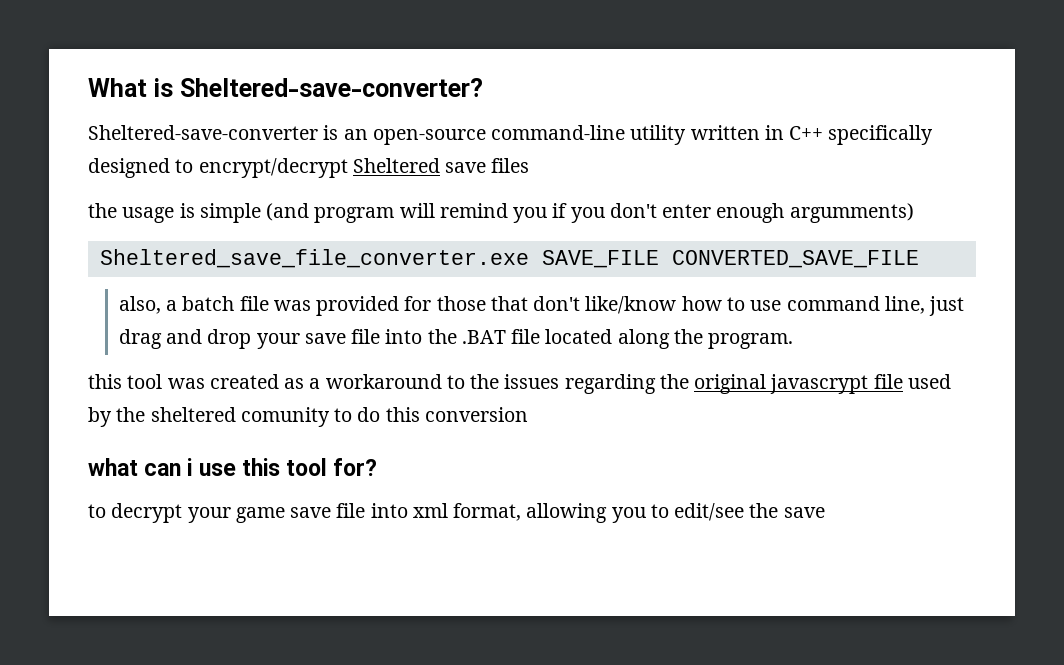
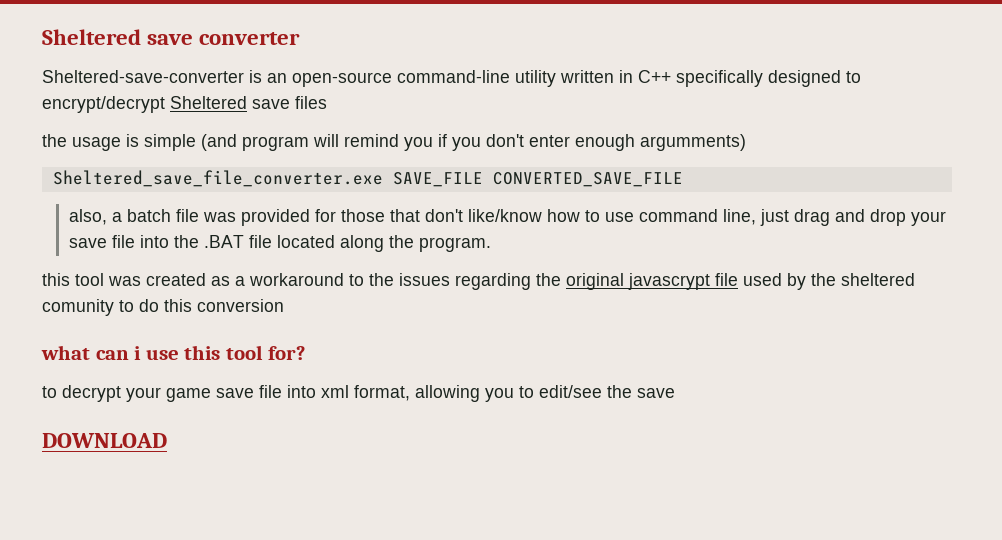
- What is Sheltered-save-converter?
+ Sheltered save converter
+ DOWNLOAD

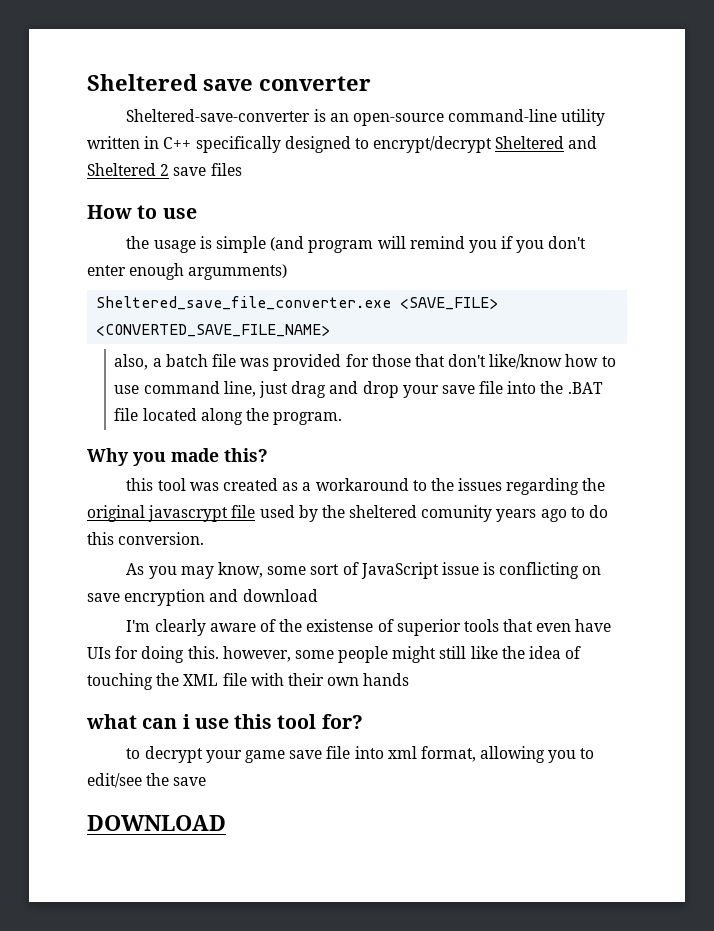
- Sheltered-save-converter is an open-source command-line utility written in C++ specifically designed to encrypt/decrypt Sheltered save files
+ Sheltered-save-converter is an open-source command-line utility written in C++ specifically designed to encrypt/decrypt Sheltered and Sheltered 2 save files
+ How to use
- Sheltered_save_file_converter.exe SAVE_FILE CONVERTED_SAVE_FILE
+ Sheltered_save_file_converter.exe <SAVE_FILE> <CONVERTED_SAVE_FILE_NAME>
+ Why you made this?
- this tool was created as a workaround to the issues regarding the original javascrypt file used by the sheltered comunity to do this conversion
+ this tool was created as a workaround to the issues regarding the original javascrypt file used by the sheltered comunity years ago to do this conversion.
+ As you may know, some sort of JavaScript issue is conflicting on save encryption and download
+ I'm clearly aware of the existense of superior tools that even have UIs for doing this. however, some people might still like the idea of touching the XML file with their own hands

